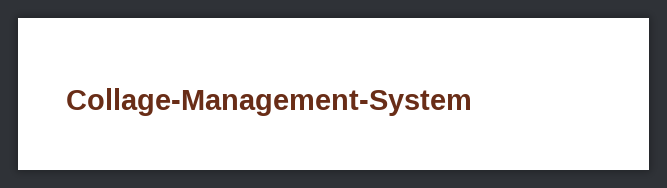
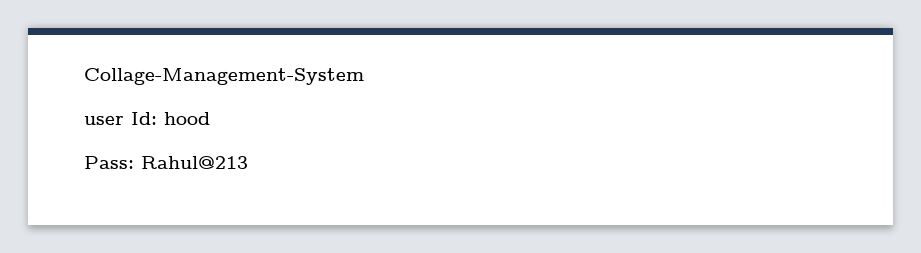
+ user Id: hood
+ Pass: Rahul@213

